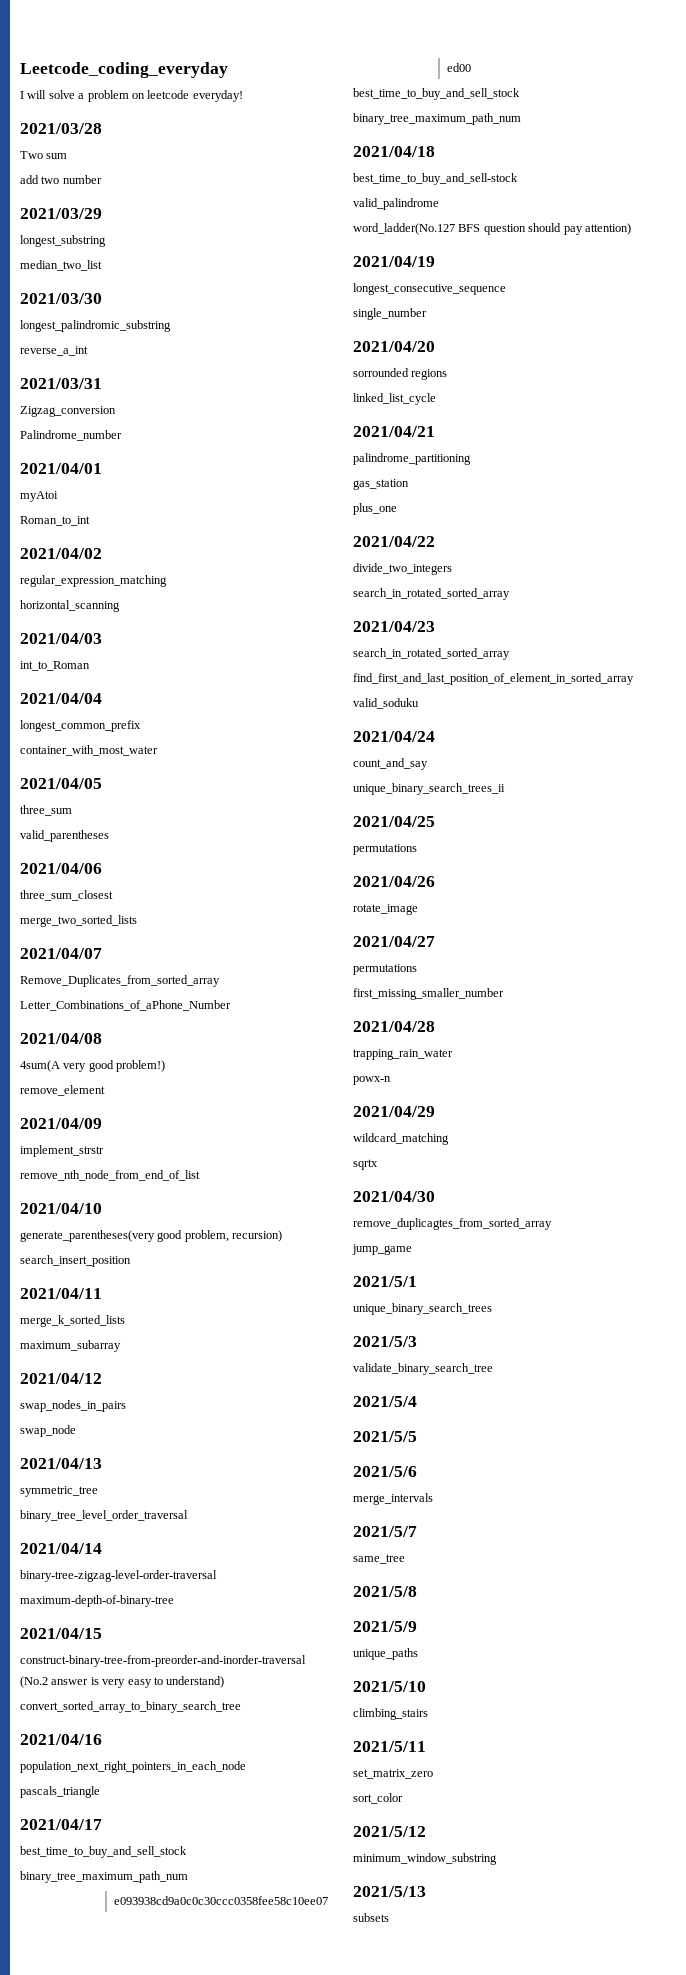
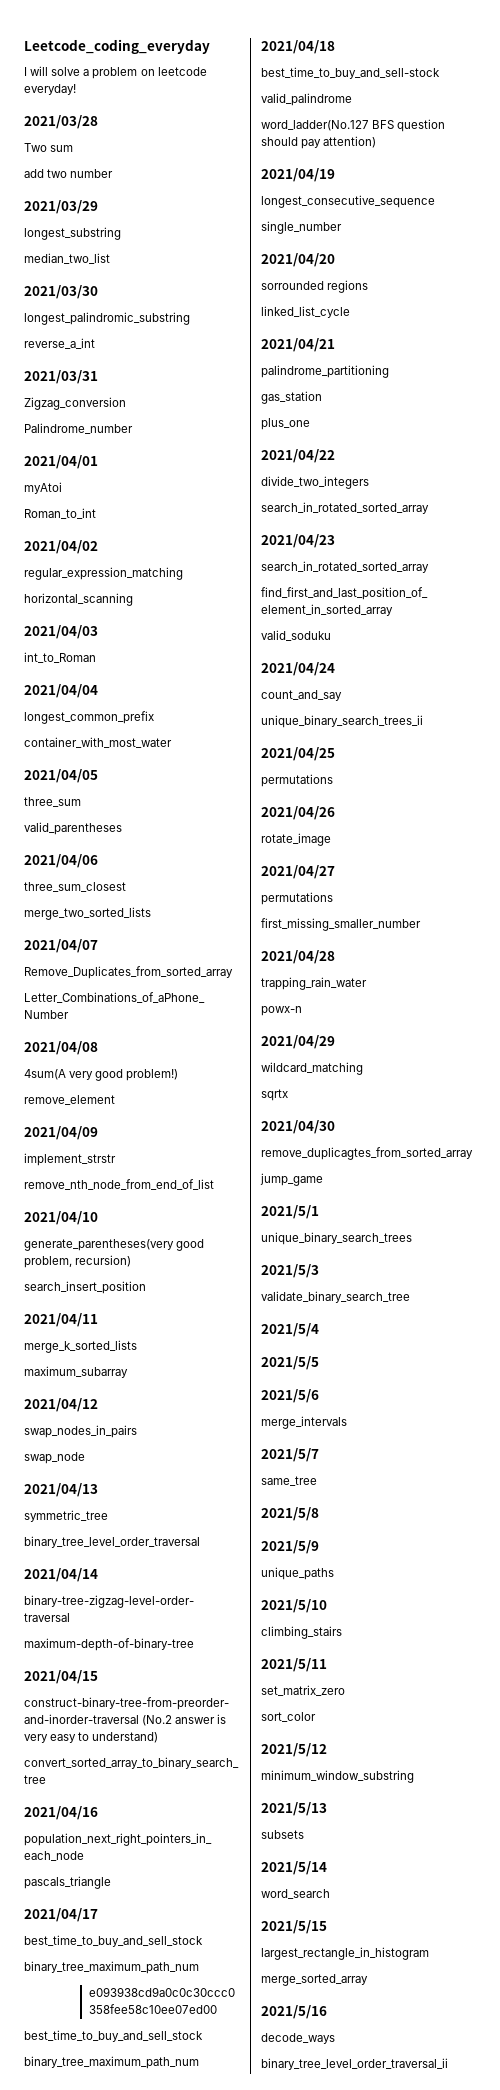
+ 2021/5/14
+ word_search
+ 2021/5/15
+ largest_rectangle_in_histogram
+ merge_sorted_array
+ 2021/5/16
+ decode_ways
+ binary_tree_level_order_traversal_ii

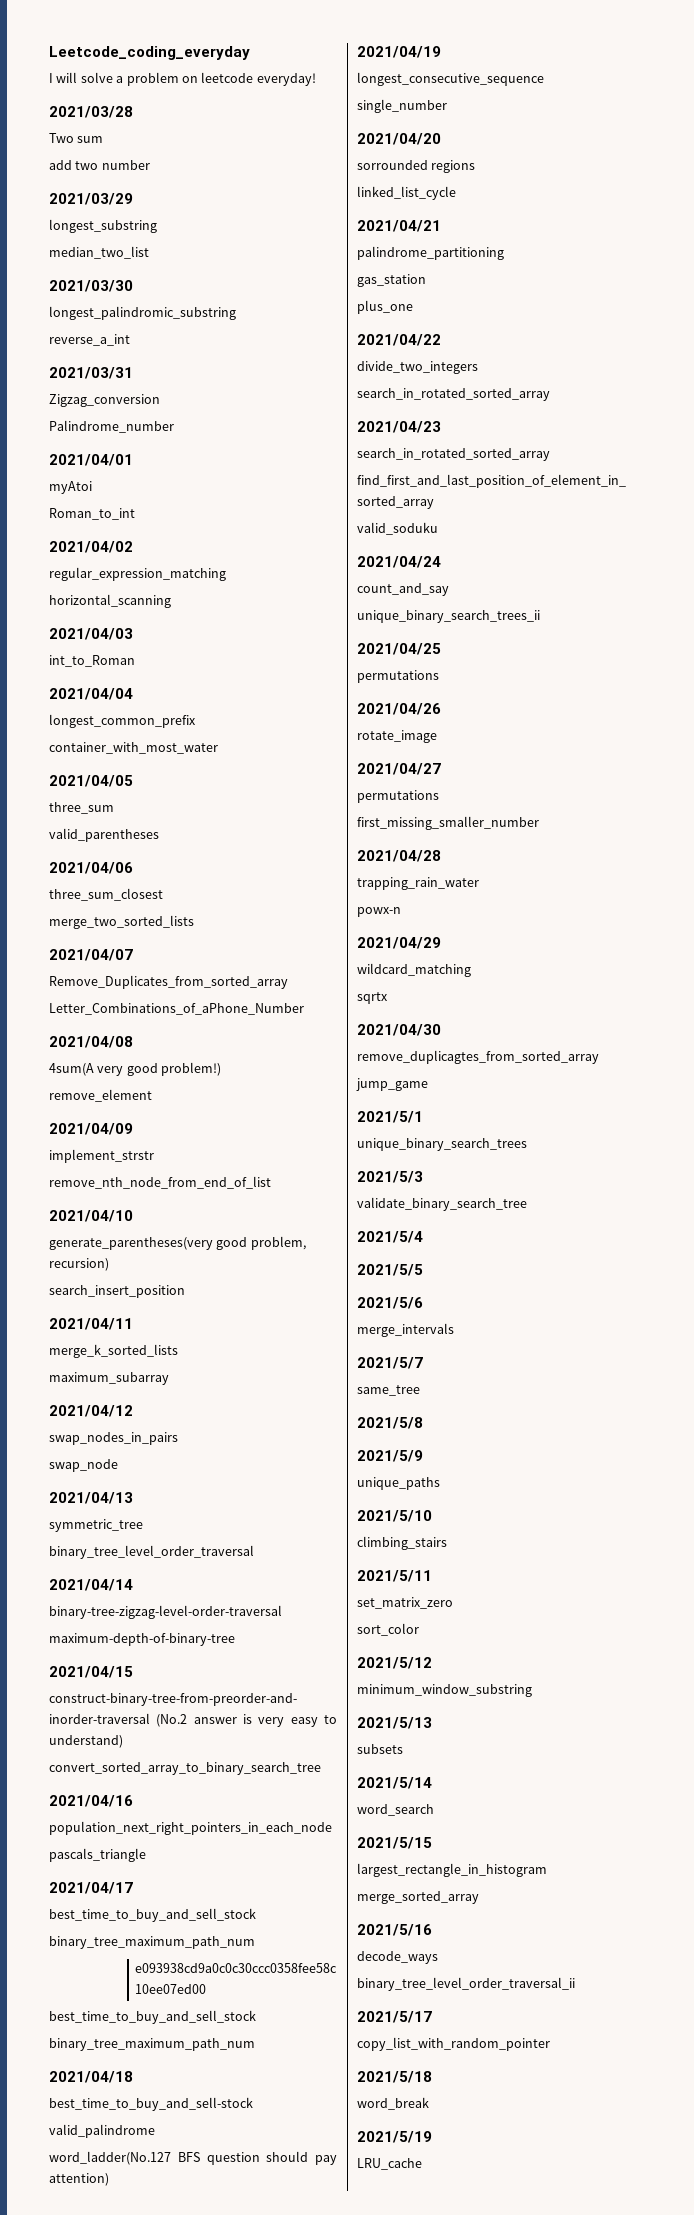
+ 2021/5/17
+ copy_list_with_random_pointer
+ 2021/5/18
+ word_break
+ 2021/5/19
+ LRU_cache

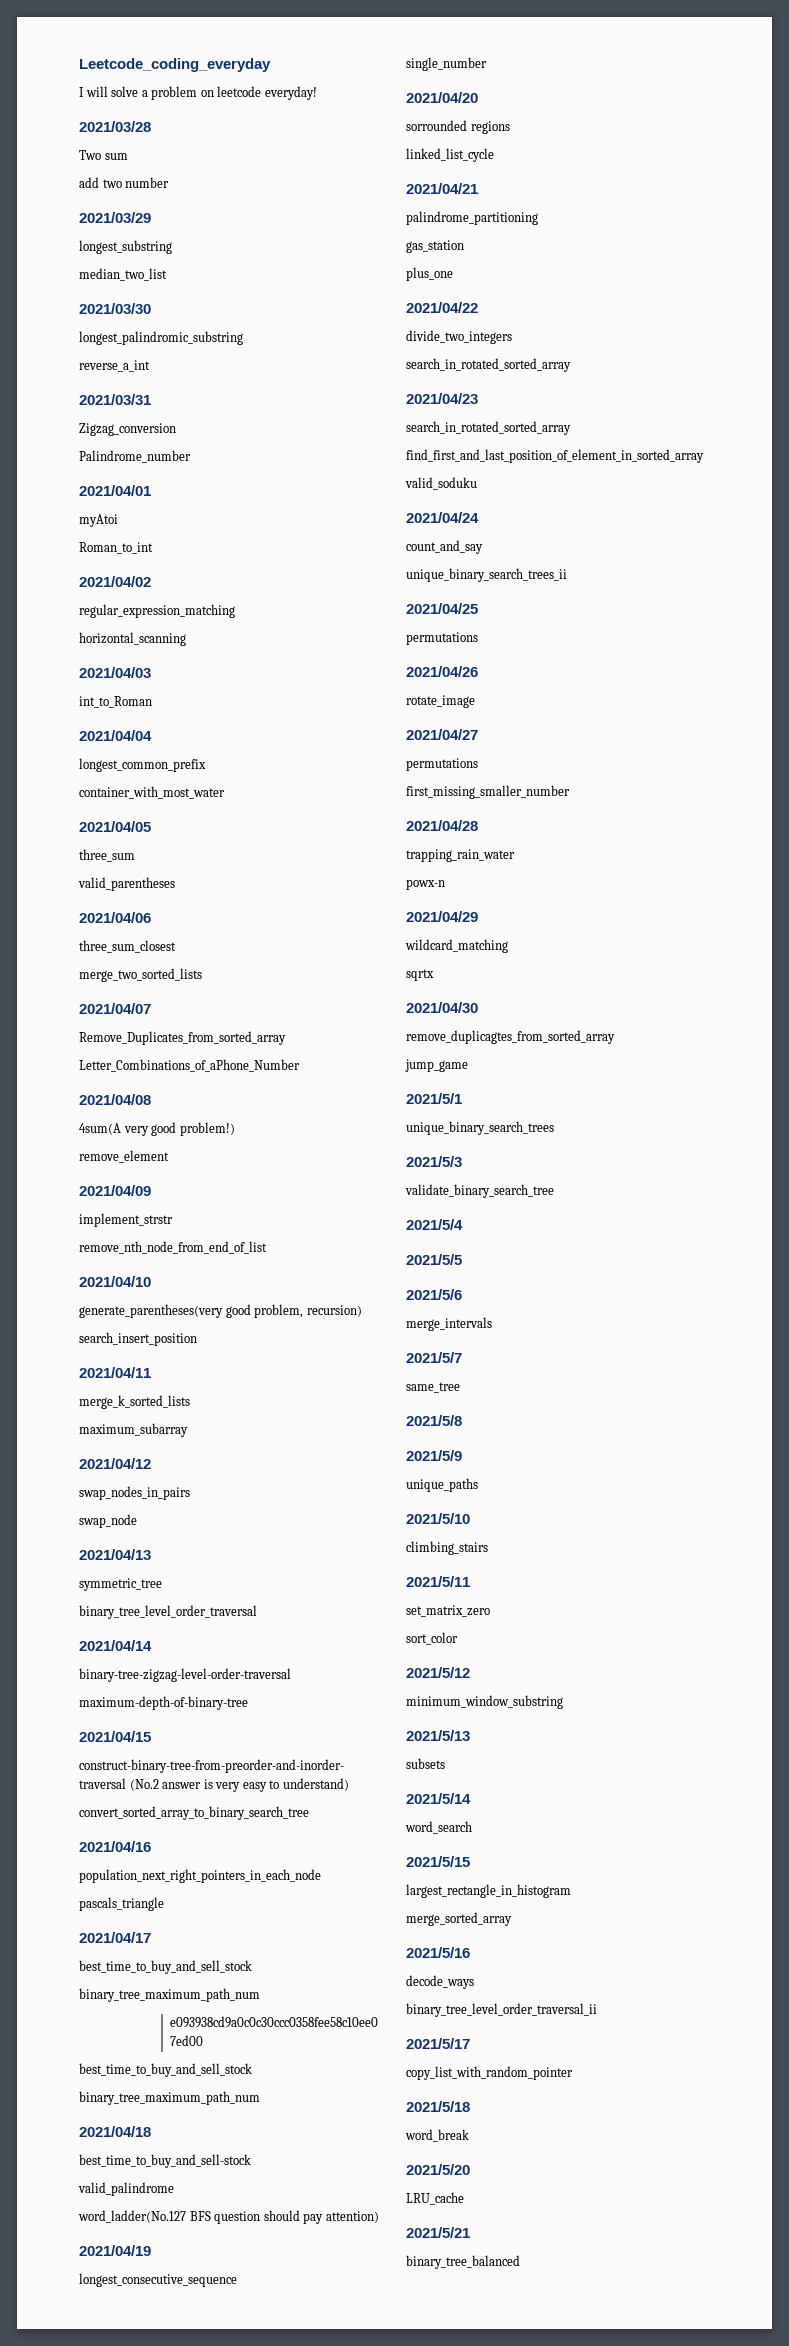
- 2021/5/19
+ 2021/5/20
+ 2021/5/21
+ binary_tree_balanced

